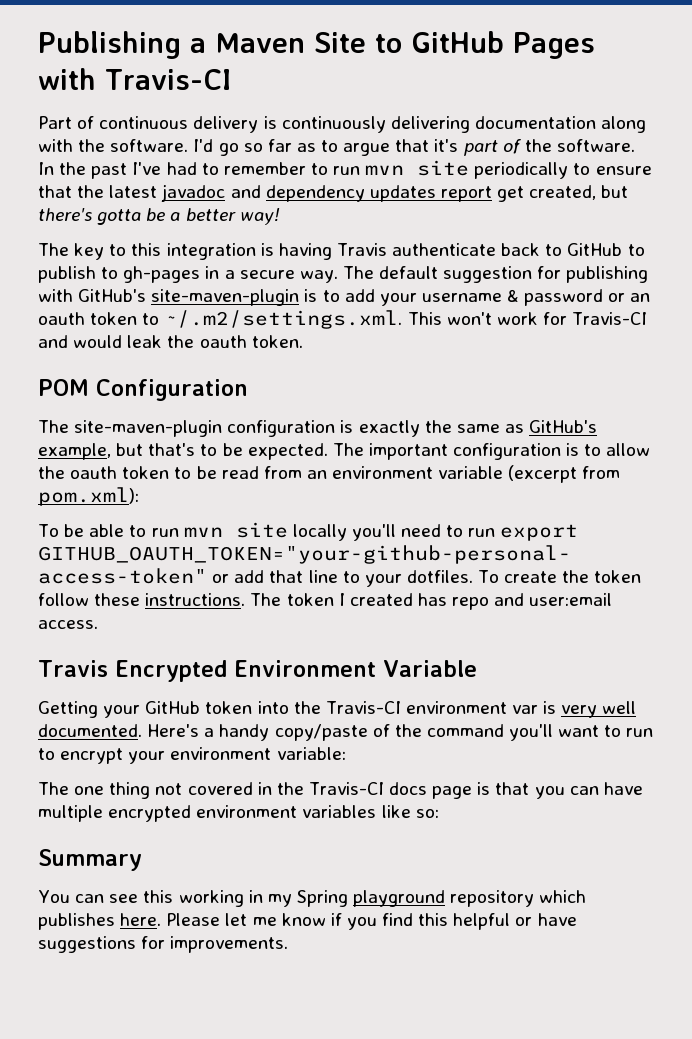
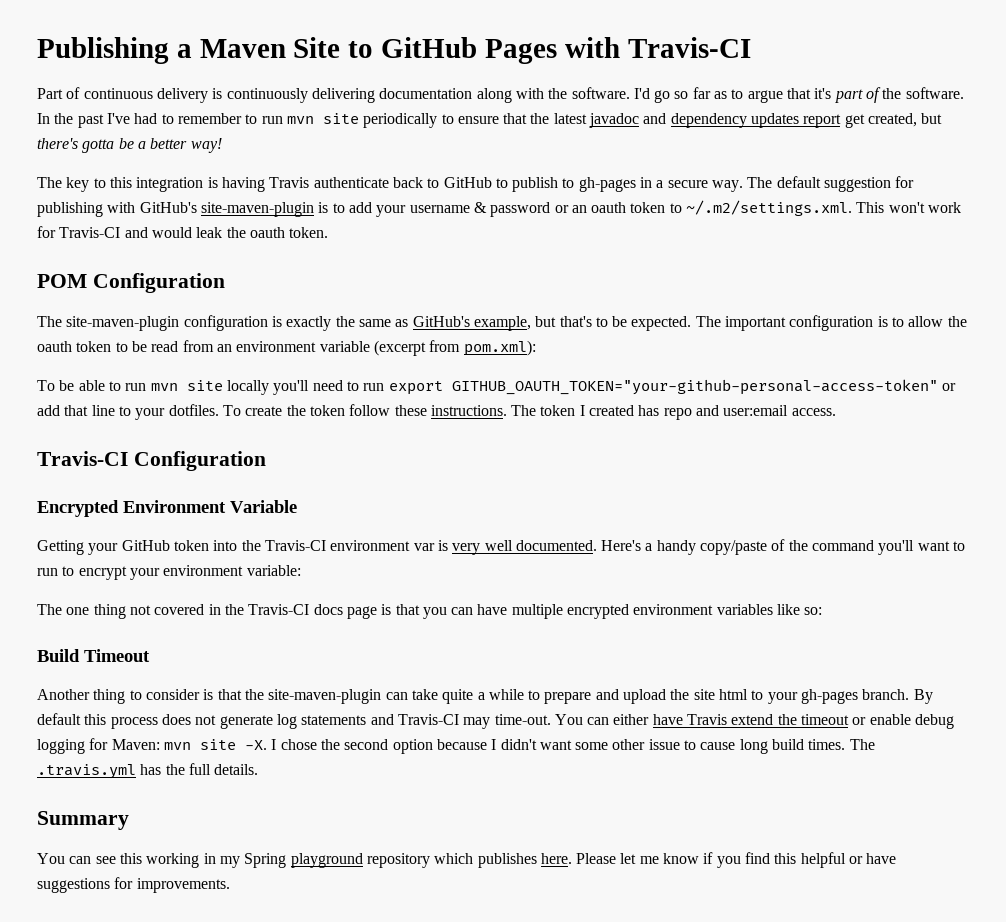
- Travis Encrypted Environment Variable
+ Travis-CI Configuration
+ Encrypted Environment Variable
+ Build Timeout
+ Another thing to consider is that the site-maven-plugin can take quite a while to prepare and upload the site html to your gh-pages branch. By default this process does not generate log statements and Travis-CI may time-out. You can either have Travis extend the timeout or enable debug logging for Maven: mvn site -X. I chose the second option because I didn't want some other issue to cause long build times. The .travis.yml has the full details.

